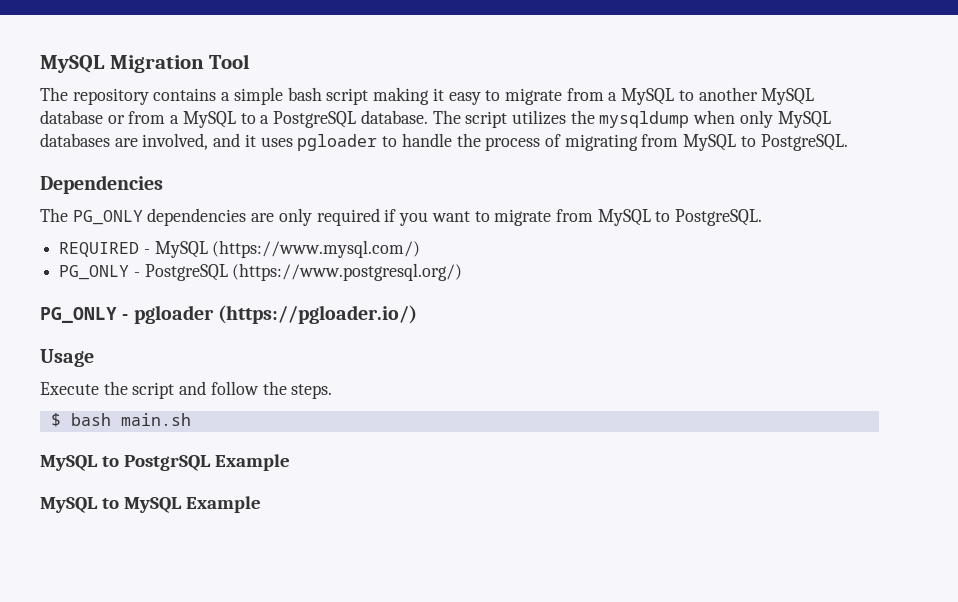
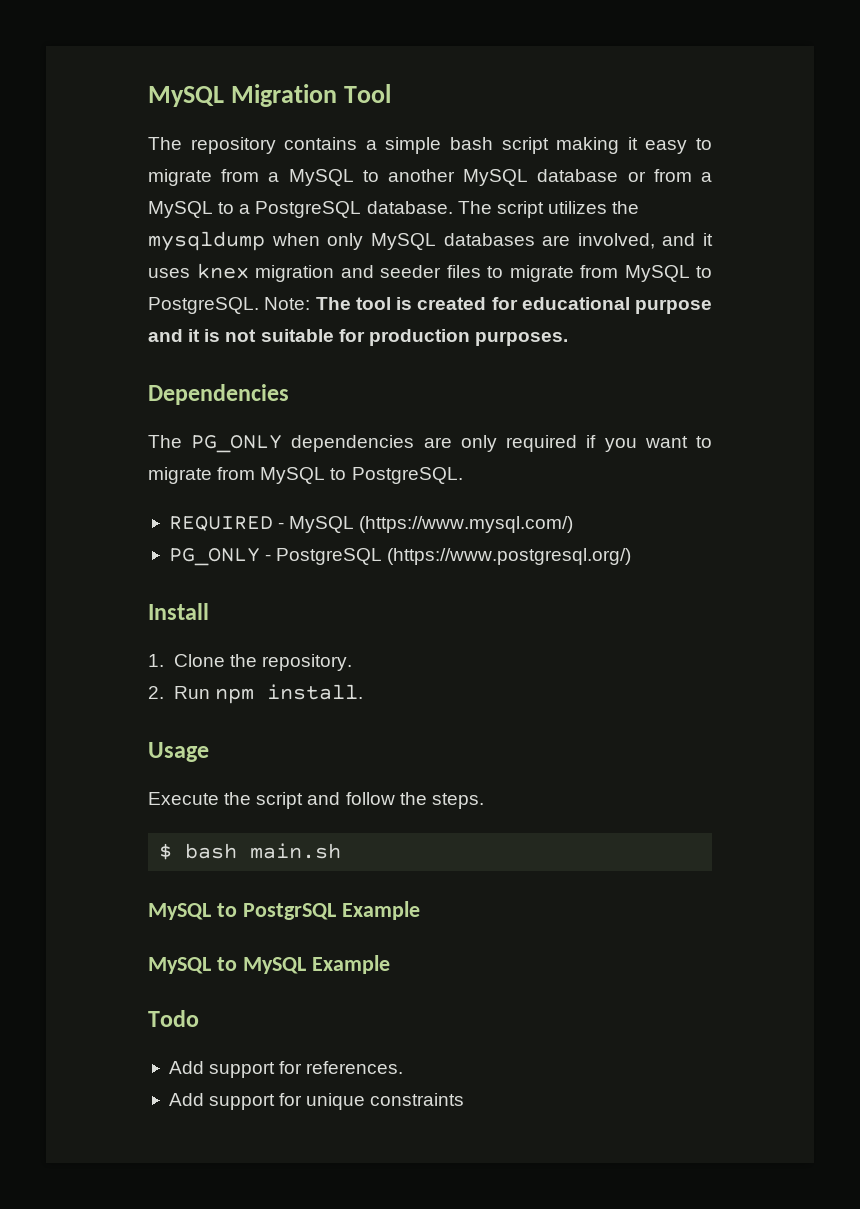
- The script utilizes the mysqldump when only MySQL databases are involved, and it uses pgloader to handle the process of migrating from MySQL to PostgreSQL.
+ The script utilizes the mysqldump when only MySQL databases are involved, and it uses knex migration and seeder files to migrate from MySQL to PostgreSQL. Note: The tool is created for educational purpose and it is not suitable for production purposes.
- PG_ONLY - pgloader (https://pgloader.io/)
+ Install
+ 1. Clone the repository.
+ 2. Run npm install.
+ Todo
+ Add support for references.
+ Add support for unique constraints

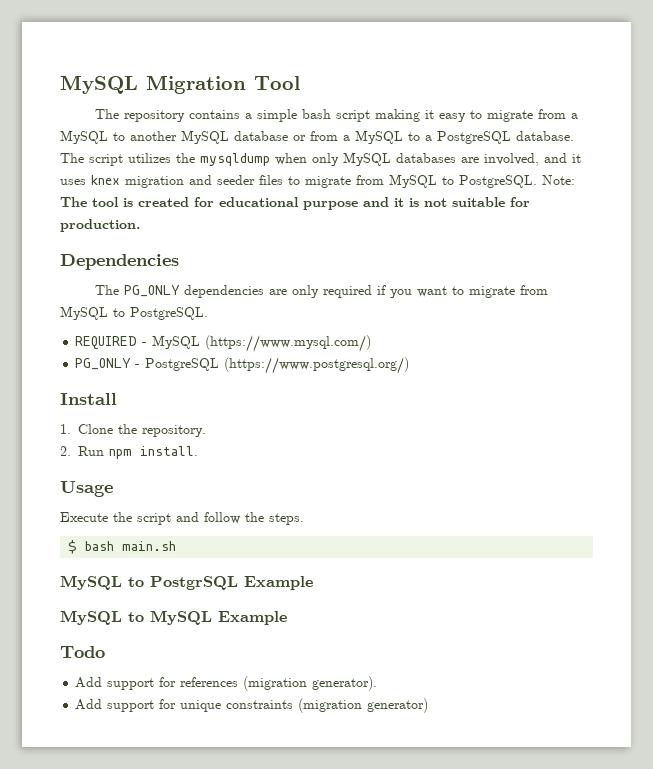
- Note: The tool is created for educational purpose and it is not suitable for production purposes.
+ Note: The tool is created for educational purpose and it is not suitable for production.
- Add support for references.
+ Add support for references (migration generator).
- Add support for unique constraints
+ Add support for unique constraints (migration generator)

